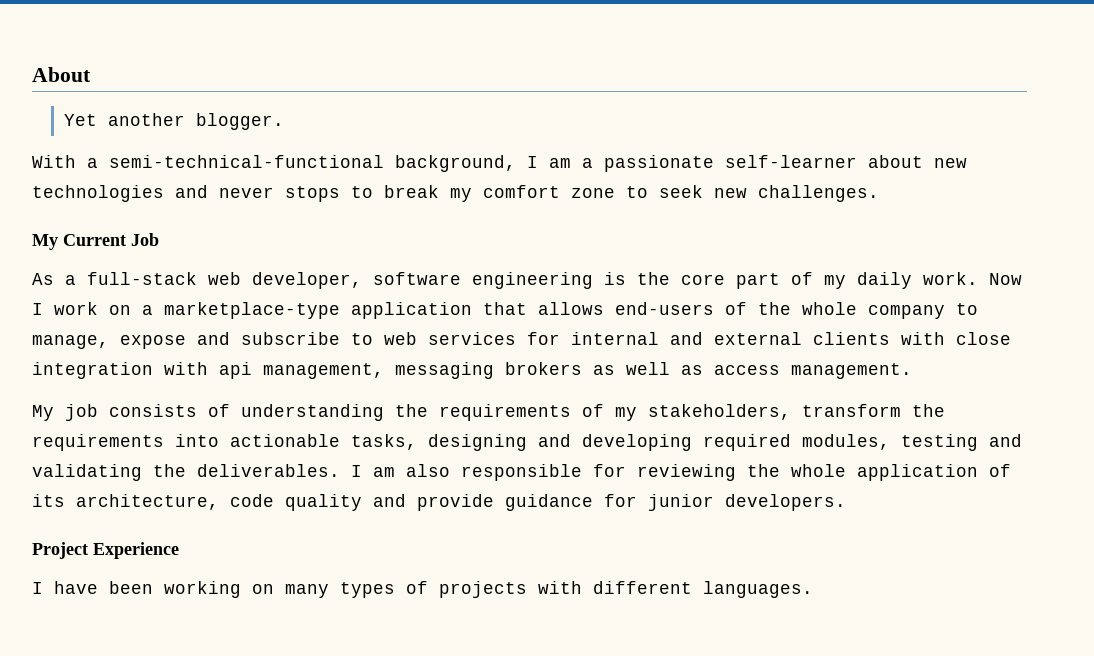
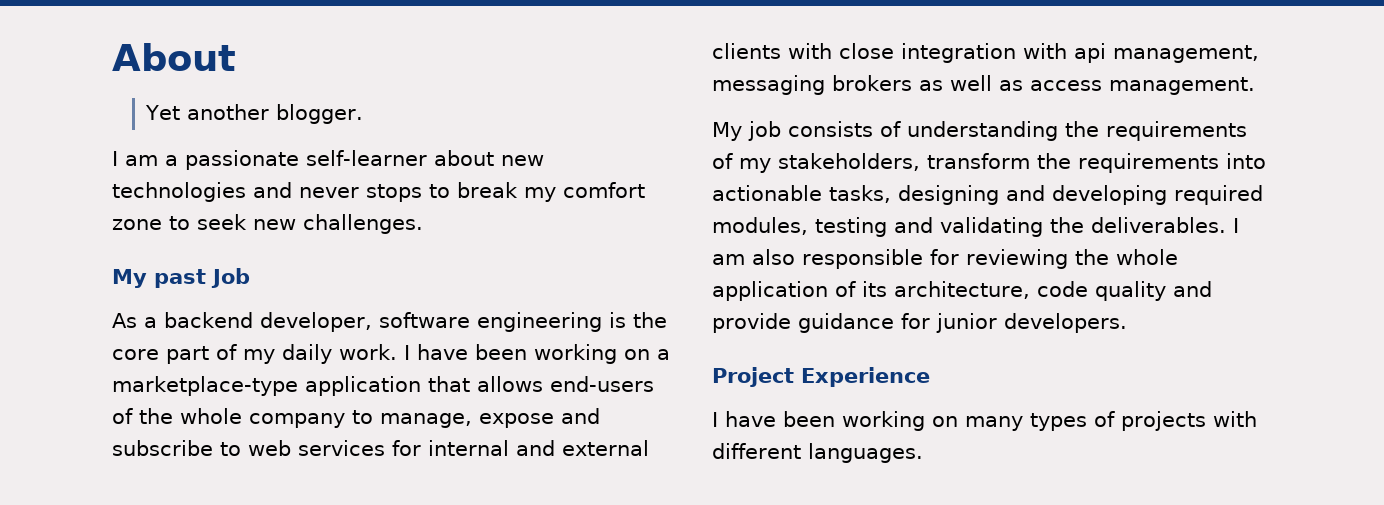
- With a semi-technical-functional background, I am a passionate self-learner about new technologies and never stops to break my comfort zone to seek new challenges.
+ I am a passionate self-learner about new technologies and never stops to break my comfort zone to seek new challenges.
- My Current Job
+ My past Job
- As a full-stack web developer, software engineering is the core part of my daily work.
+ As a backend developer, software engineering is the core part of my daily work.
- Now I work on a marketplace-type application that allows end-users of the whole company to manage, expose and subscribe to web services for internal and external clients with close integration with api management, messaging brokers as well as access management.
+ I have been working on a marketplace-type application that allows end-users of the whole company to manage, expose and subscribe to web services for internal and external clients with close integration with api management, messaging brokers as well as access management.

